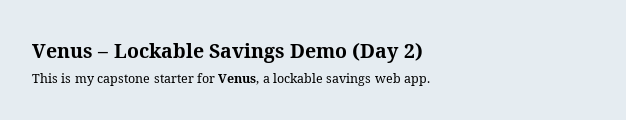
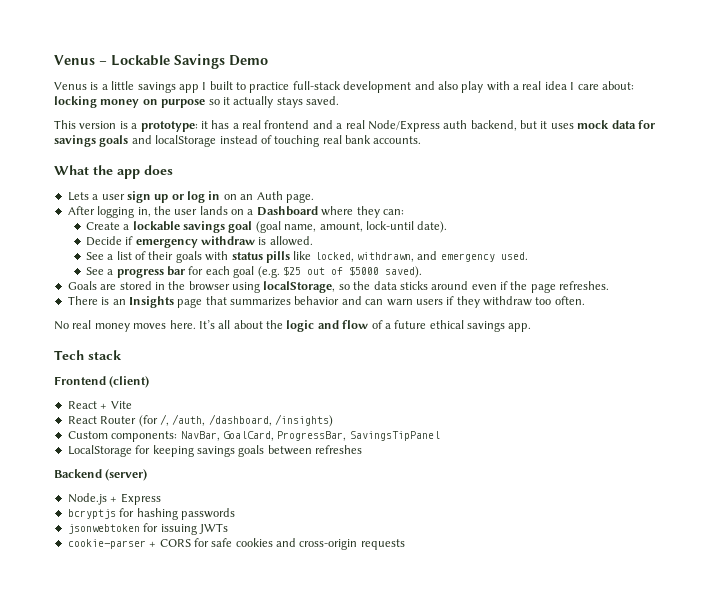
- Venus – Lockable Savings Demo (Day 2)
- This is my capstone starter for Venus, a lockable savings web app.
+ Venus – Lockable Savings Demo
+ Venus is a little savings app I built to practice full-stack development and also play with a real idea I care about: locking money on purpose so it actually stays saved.
+ This version is a prototype: it has a real frontend and a real Node/Express auth backend, but it uses mock data for savings goals and localStorage instead of touching real bank accounts.
+ What the app does
+ Lets a user sign up or log in on an Auth page.
+ After logging in, the user lands on a Dashboard where they can:
+ Create a lockable savings goal (goal name, amount, lock-until date).
+ Decide if emergency withdraw is allowed.
+ See a list of their goals with status pills like locked, withdrawn, and emergency used.
+ See a progress bar for each goal (e.g. $25 out of $5000 saved).
+ Goals are stored in the browser using localStorage, so the data sticks around even if the page refreshes.
+ There is an Insights page that summarizes behavior and can warn users if they withdraw too often.
+ No real money moves here. It’s all about the logic and flow of a future ethical savings app.
+ Tech stack
+ Frontend (client)
+ React + Vite
+ React Router (for /, /auth, /dashboard, /insights)
+ Custom components: NavBar, GoalCard, ProgressBar, SavingsTipPanel
+ LocalStorage for keeping savings goals between refreshes
+ Backend (server)
+ Node.js + Express
+ bcryptjs for hashing passwords
+ jsonwebtoken for issuing JWTs
+ cookie-parser + CORS for safe cookies and cross-origin requests

